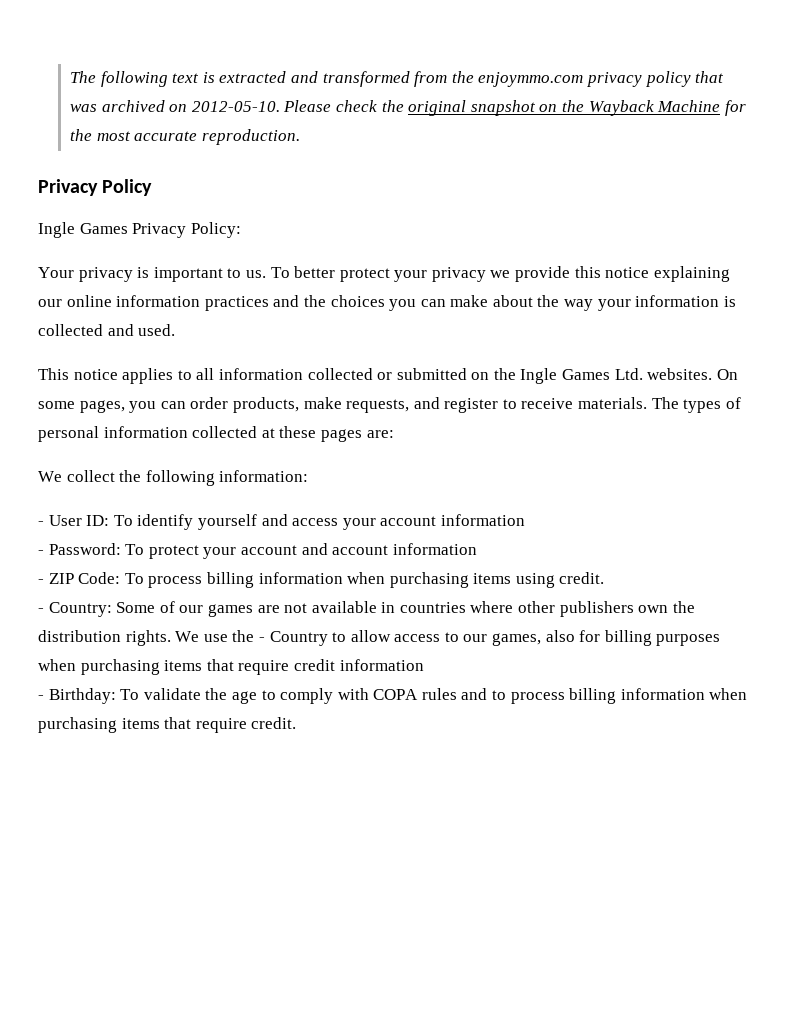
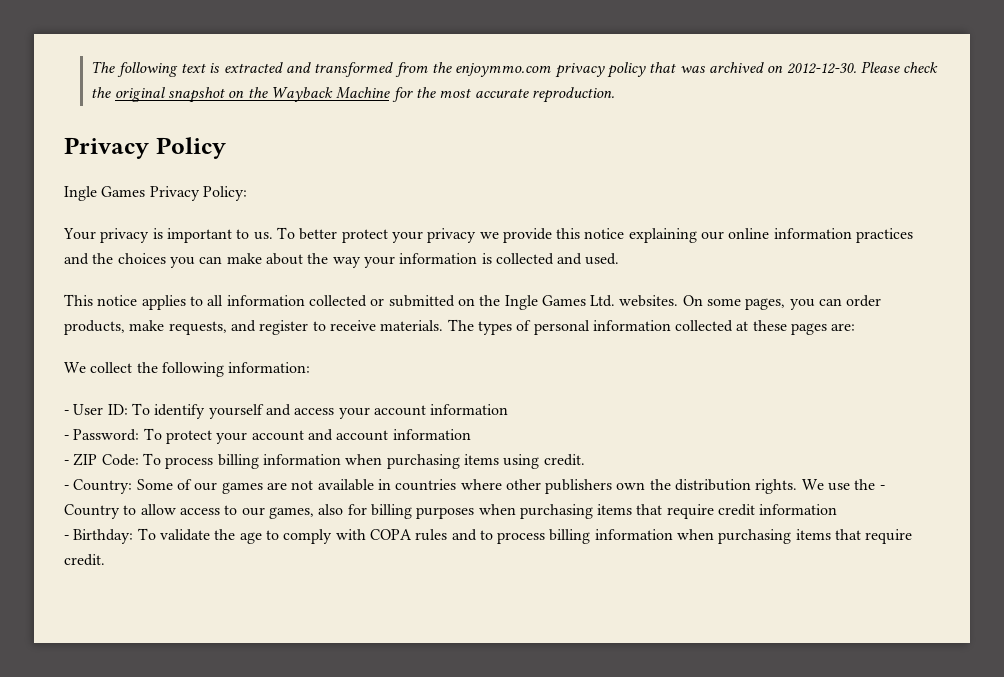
- The following text is extracted and transformed from the enjoymmo.com privacy policy that was archived on 2012-05-10.
+ The following text is extracted and transformed from the enjoymmo.com privacy policy that was archived on 2012-12-30.

